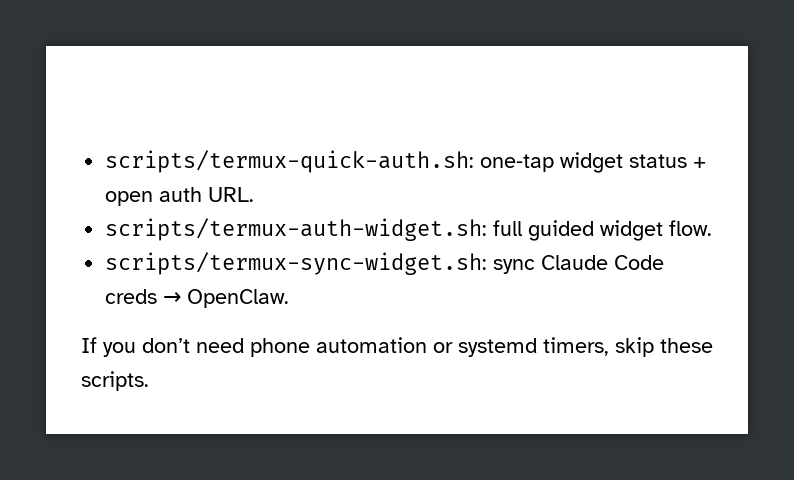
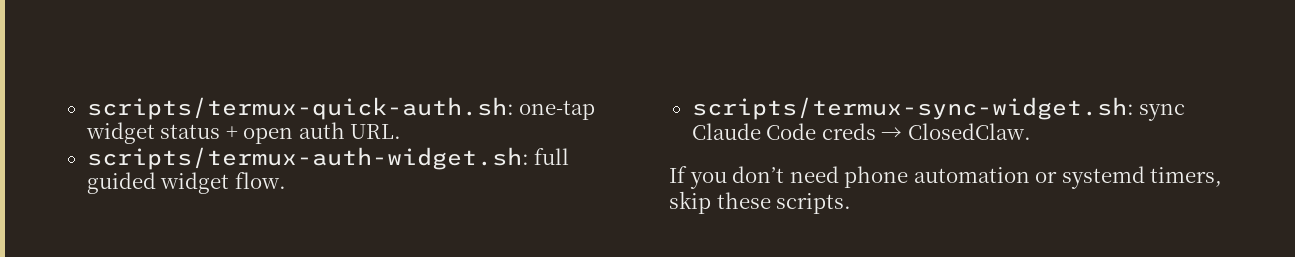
- scripts/termux-sync-widget.sh: sync Claude Code creds → OpenClaw.
+ scripts/termux-sync-widget.sh: sync Claude Code creds → ClosedClaw.

